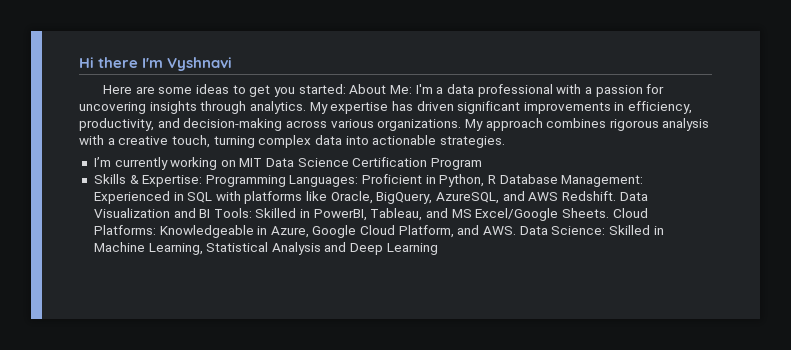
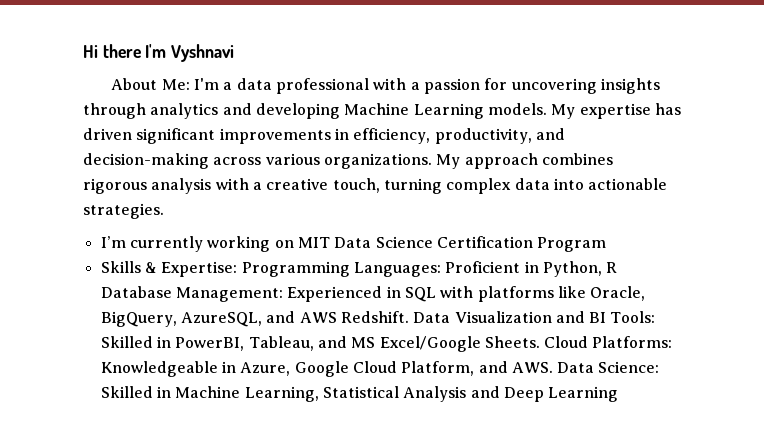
- Here are some ideas to get you started: About Me: I'm a data professional with a passion for uncovering insights through analytics.
+ About Me: I'm a data professional with a passion for uncovering insights through analytics and developing Machine Learning models.

